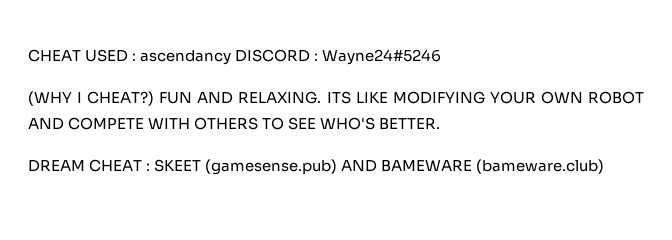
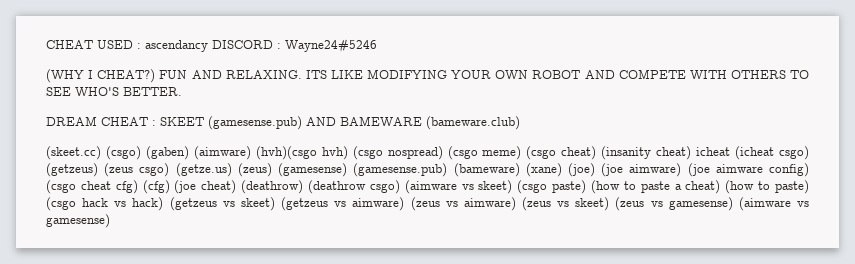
+ (skeet.cc) (csgo) (gaben) (aimware) (hvh)(csgo hvh) (csgo nospread) (csgo meme) (csgo cheat) (insanity cheat) icheat (icheat csgo) (getzeus) (zeus csgo) (getze.us) (zeus) (gamesense) (gamesense.pub) (bameware) (xane) (joe) (joe aimware) (joe aimware config) (csgo cheat cfg) (cfg) (joe cheat) (deathrow) (deathrow csgo) (aimware vs skeet) (csgo paste) (how to paste a cheat) (how to paste) (csgo hack vs hack) (getzeus vs skeet) (getzeus vs aimware) (zeus vs aimware) (zeus vs skeet) (zeus vs gamesense) (aimware vs gamesense)

